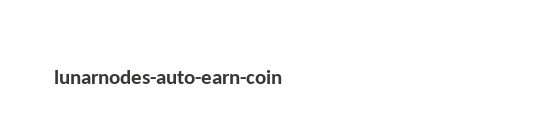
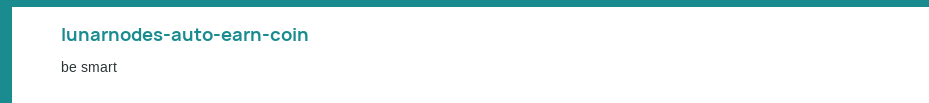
+ be smart

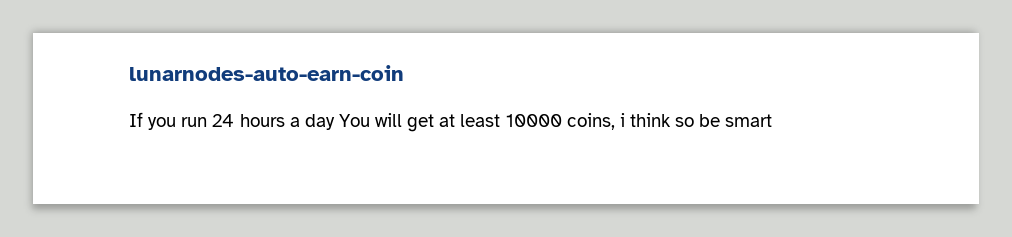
- be smart
+ If you run 24 hours a day You will get at least 10000 coins, i think so be smart

